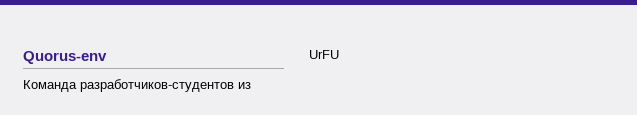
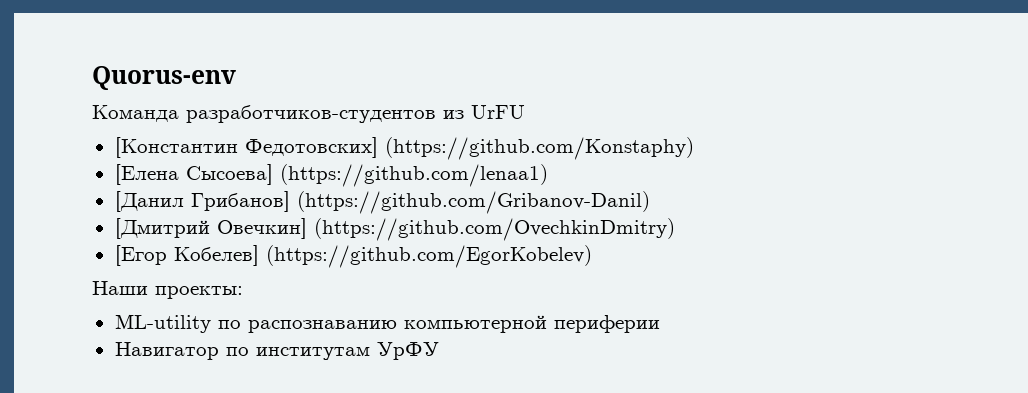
+ [Константин Федотовских] (https://github.com/Konstaphy)
+ [Елена Сысоева] (https://github.com/lenaa1)
+ [Данил Грибанов] (https://github.com/Gribanov-Danil)
+ [Дмитрий Овечкин] (https://github.com/OvechkinDmitry)
+ [Егор Кобелев] (https://github.com/EgorKobelev)
+ Наши проекты:
+ ML-utility по распознаванию компьютерной периферии
+ Навигатор по институтам УрФУ

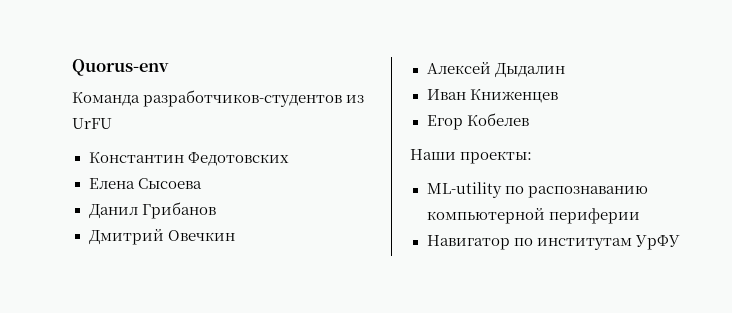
- [Константин Федотовских] (https://github.com/Konstaphy)
- [Елена Сысоева] (https://github.com/lenaa1)
- [Данил Грибанов] (https://github.com/Gribanov-Danil)
- [Дмитрий Овечкин] (https://github.com/OvechkinDmitry)
- [Егор Кобелев] (https://github.com/EgorKobelev)
+ Константин Федотовских
+ Елена Сысоева
+ Данил Грибанов
+ Дмитрий Овечкин
+ Алексей Дыдалин
+ Иван Книженцев
+ Егор Кобелев

